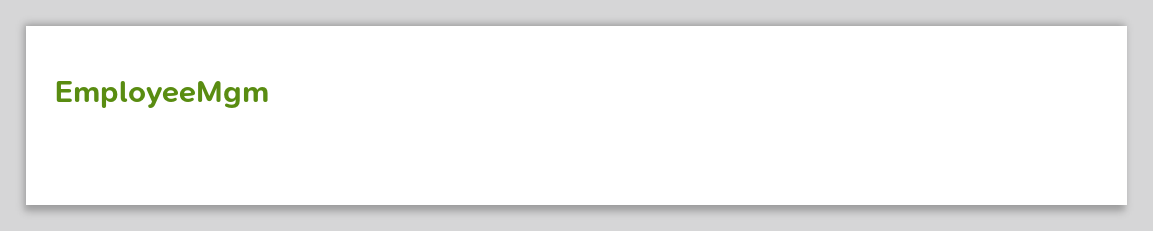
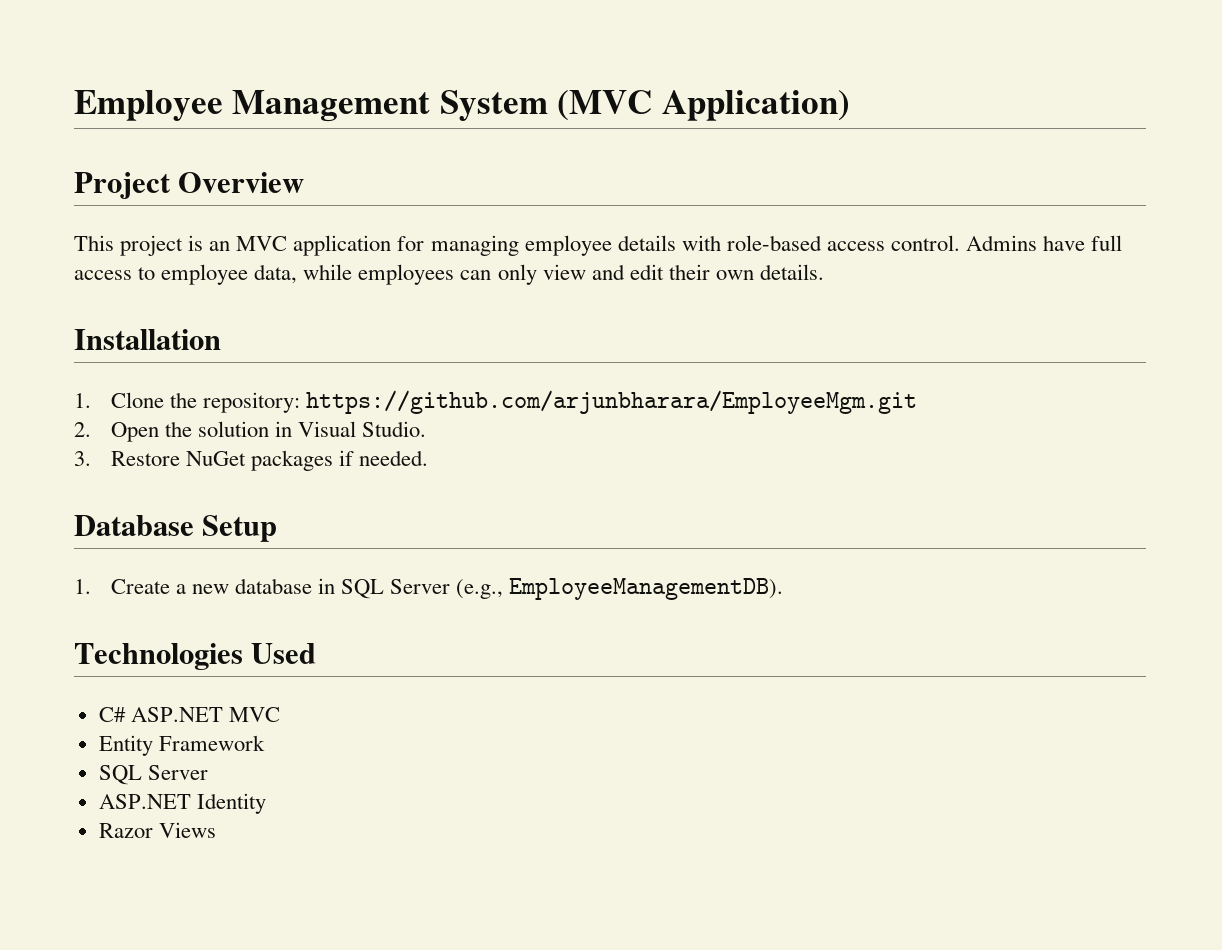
- EmployeeMgm
+ Employee Management System (MVC Application)
+ Project Overview
+ This project is an MVC application for managing employee details with role-based access control. Admins have full access to employee data, while employees can only view and edit their own details.
+ Installation
+ 1. Clone the repository: https://github.com/arjunbharara/EmployeeMgm.git
+ 2. Open the solution in Visual Studio.
+ 3. Restore NuGet packages if needed.
+ Database Setup
+ 1. Create a new database in SQL Server (e.g., EmployeeManagementDB).
+ Technologies Used
+ C# ASP.NET MVC
+ Entity Framework
+ SQL Server
+ ASP.NET Identity
+ Razor Views

